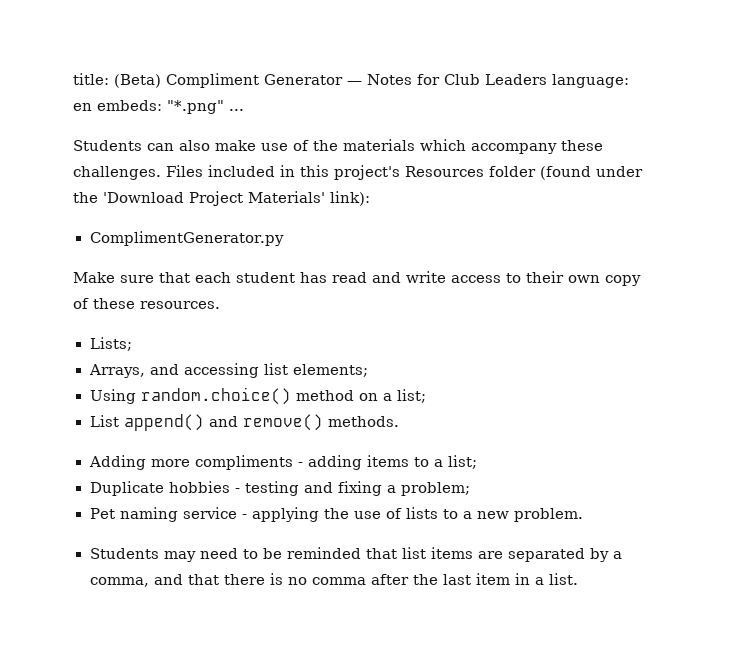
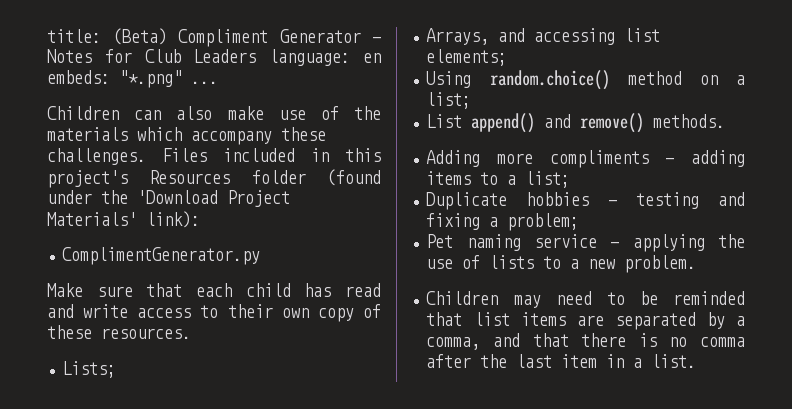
- Students can also make use of the materials which accompany these challenges.
+ Children can also make use of the materials which accompany these challenges.
- Make sure that each student has read and write access to their own copy of these resources.
+ Make sure that each child has read and write access to their own copy of these resources.
- Students may need to be reminded that list items are separated by a comma, and that there is no comma after the last item in a list.
+ Children may need to be reminded that list items are separated by a comma, and that there is no comma after the last item in a list.

